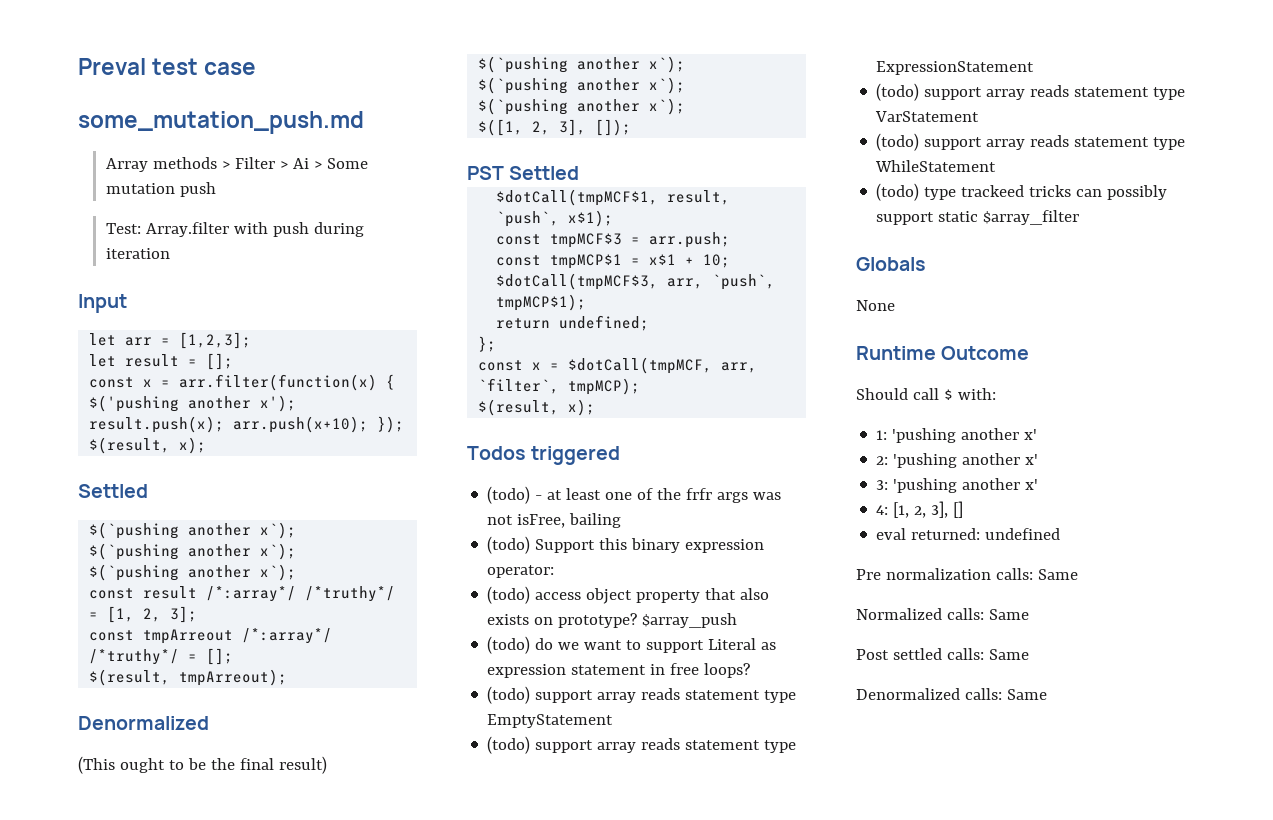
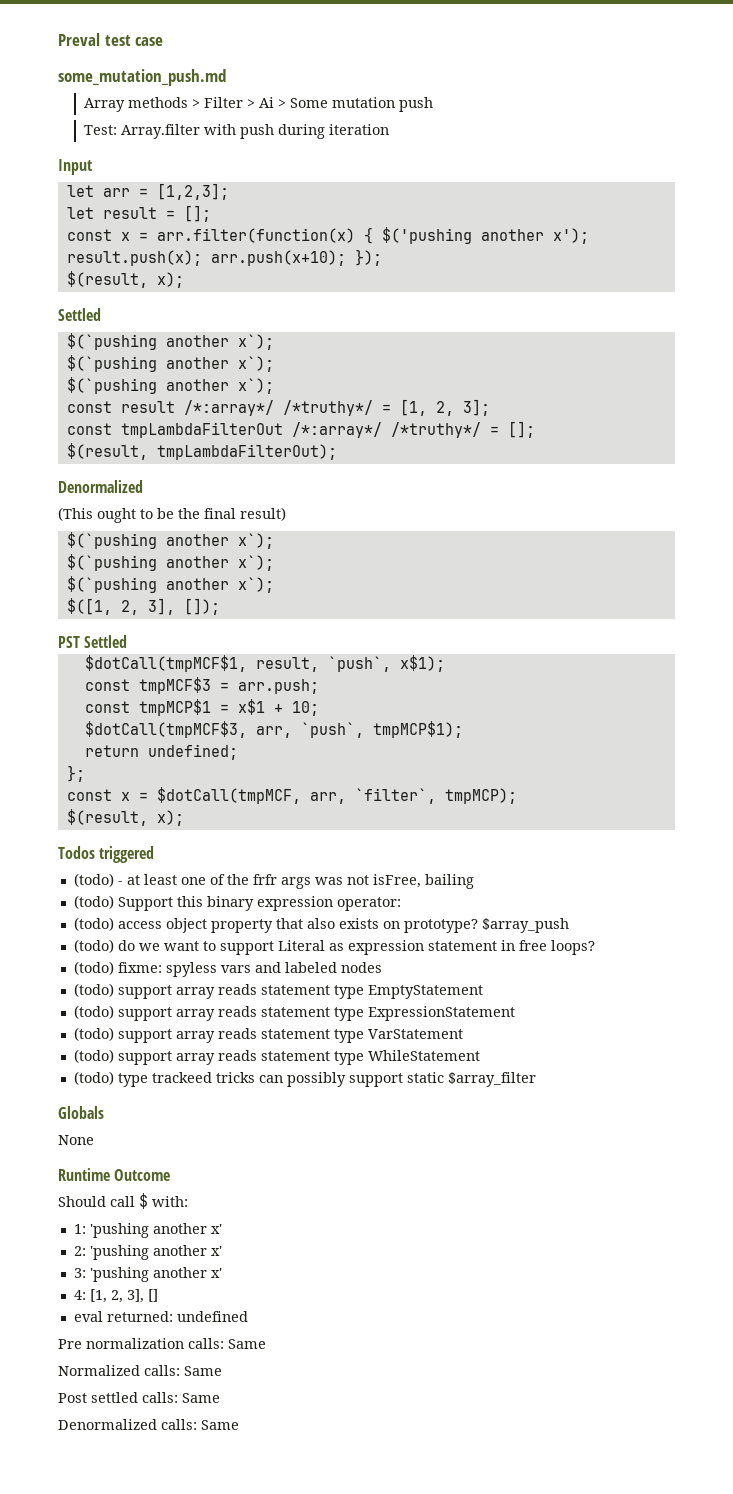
- const tmpArreout /*:array*/ /*truthy*/ = [];
+ const tmpLambdaFilterOut /*:array*/ /*truthy*/ = [];
- $(result, tmpArreout);
+ $(result, tmpLambdaFilterOut);
+ (todo) fixme: spyless vars and labeled nodes

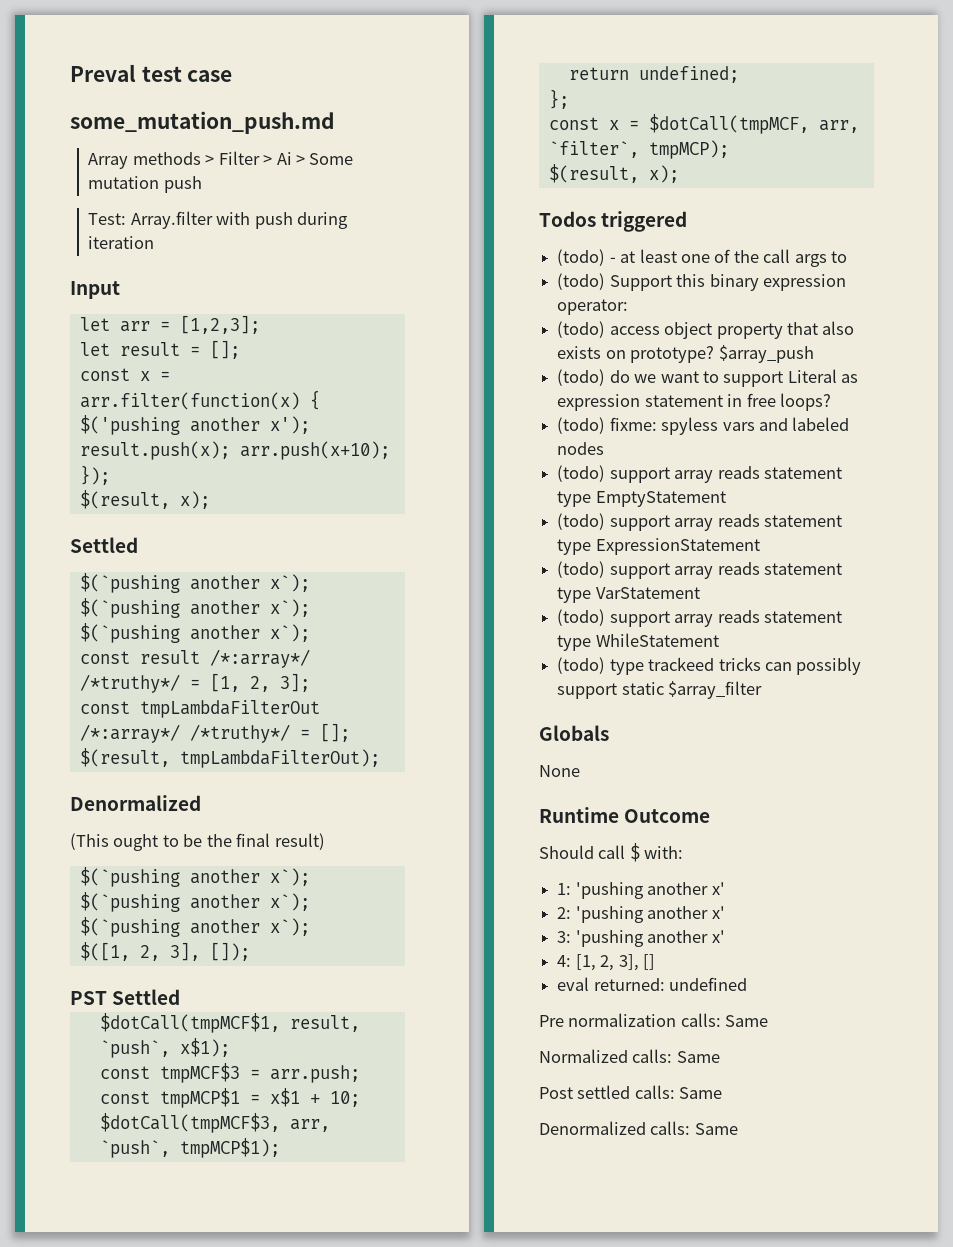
- (todo) - at least one of the frfr args was not isFree, bailing
+ (todo) - at least one of the call args to

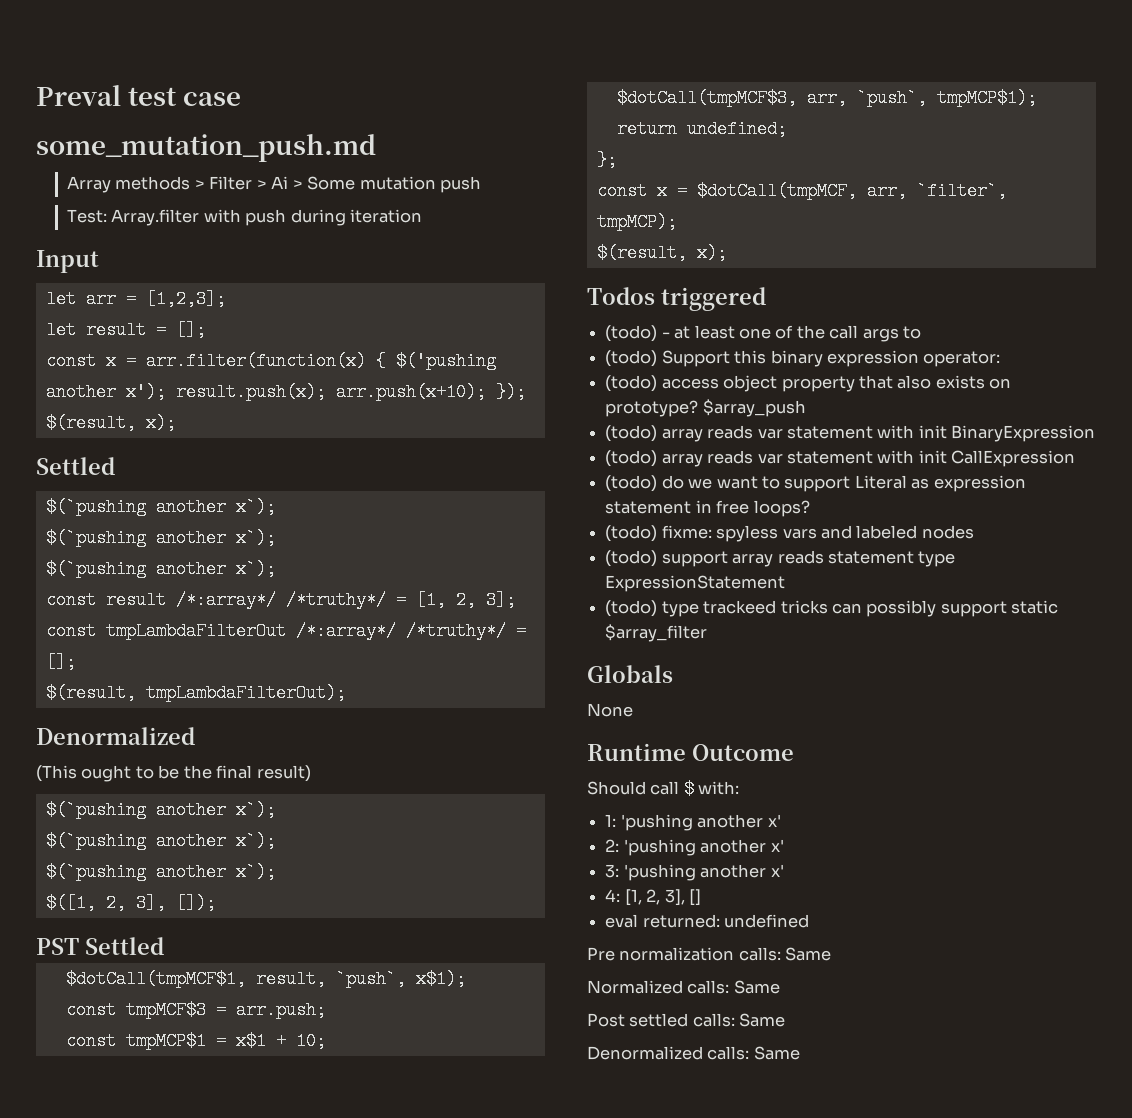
+ (todo) array reads var statement with init BinaryExpression
+ (todo) array reads var statement with init CallExpression
- (todo) support array reads statement type EmptyStatement
- (todo) support array reads statement type VarStatement
- (todo) support array reads statement type WhileStatement

